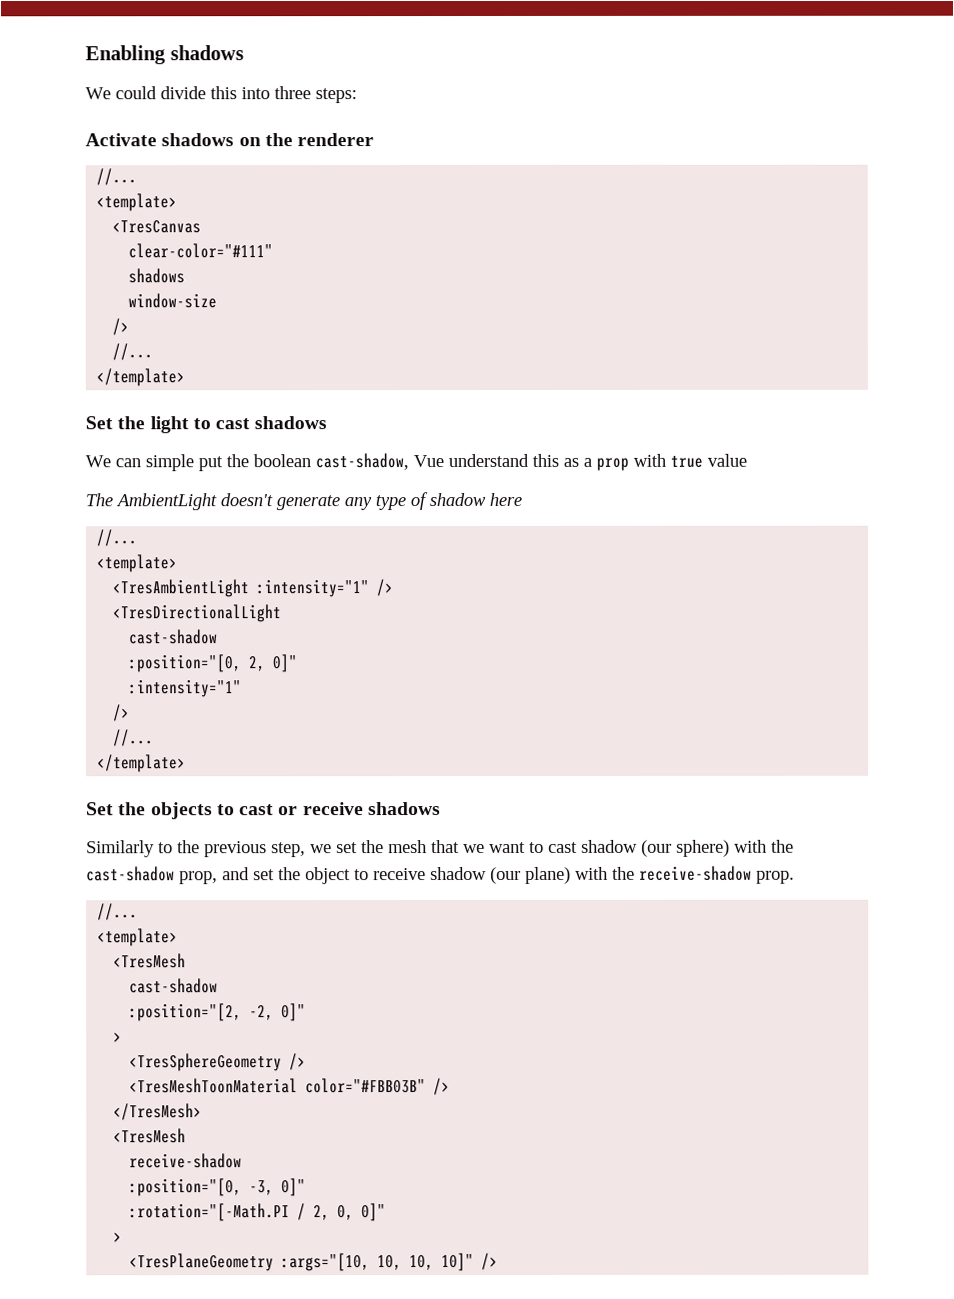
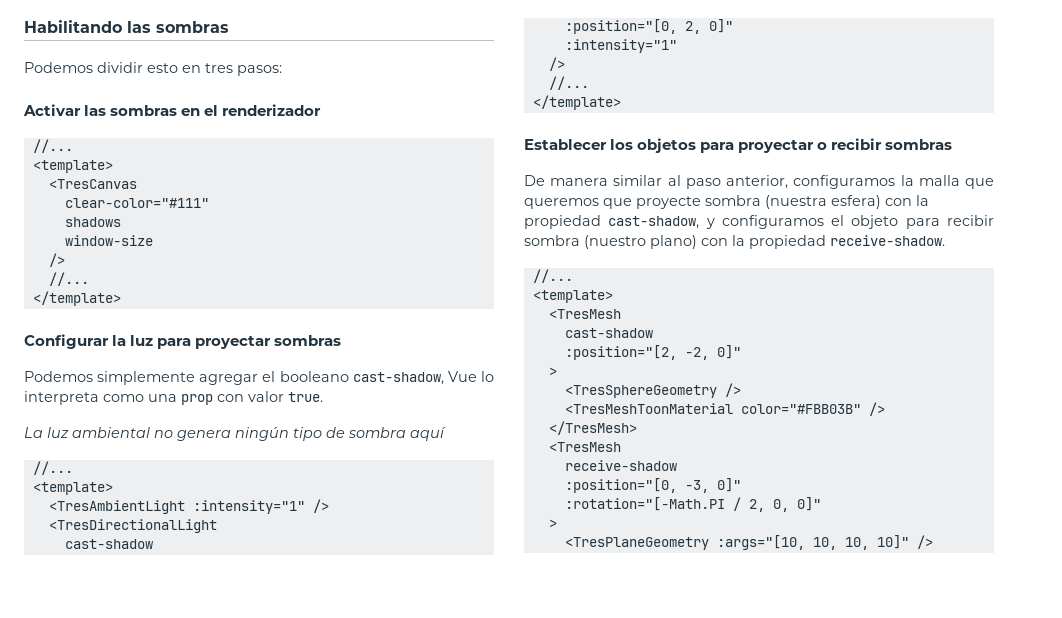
- Enabling shadows
- We could divide this into three steps:
- Activate shadows on the renderer
+ Habilitando las sombras
+ Podemos dividir esto en tres pasos:
+ Activar las sombras en el renderizador
- Set the light to cast shadows
- We can simple put the boolean cast-shadow, Vue understand this as a prop with true value
- The AmbientLight doesn't generate any type of shadow here
+ Configurar la luz para proyectar sombras
+ Podemos simplemente agregar el booleano cast-shadow, Vue lo interpreta como una prop con valor true.
+ La luz ambiental no genera ningún tipo de sombra aquí
- Set the objects to cast or receive shadows
- Similarly to the previous step, we set the mesh that we want to cast shadow (our sphere) with the cast-shadow prop, and set the object to receive shadow (our plane) with the receive-shadow prop.
+ Establecer los objetos para proyectar o recibir sombras
+ De manera similar al paso anterior, configuramos la malla que queremos que proyecte sombra (nuestra esfera) con la propiedad cast-shadow, y configuramos el objeto para recibir sombra (nuestro plano) con la propiedad receive-shadow.

